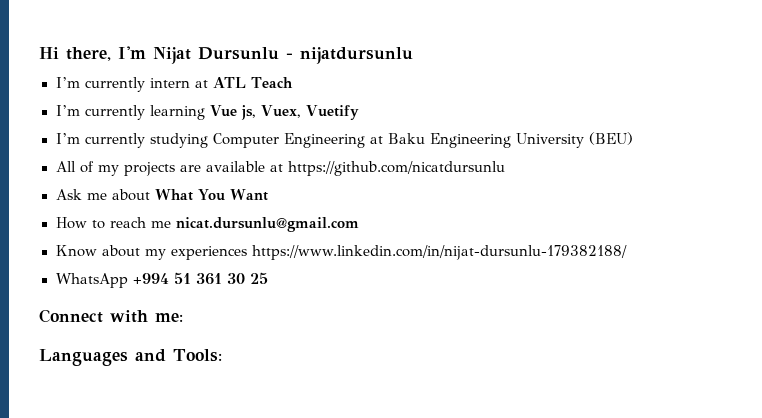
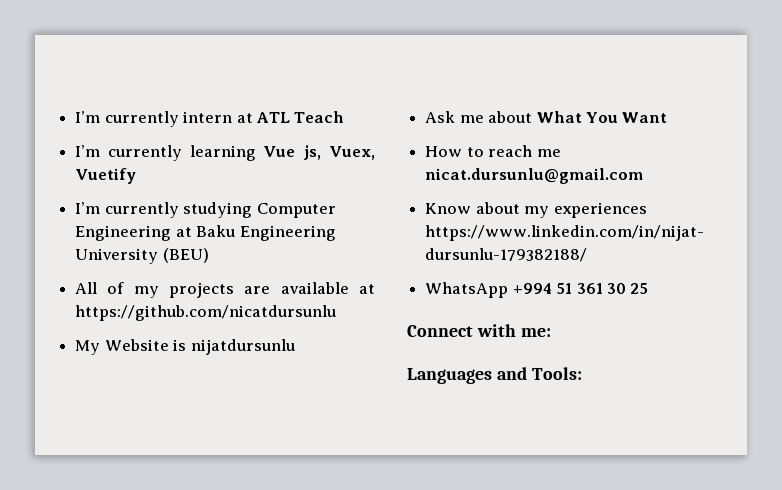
- Hi there, I'm Nijat Dursunlu - nijatdursunlu
+ My Website is nijatdursunlu

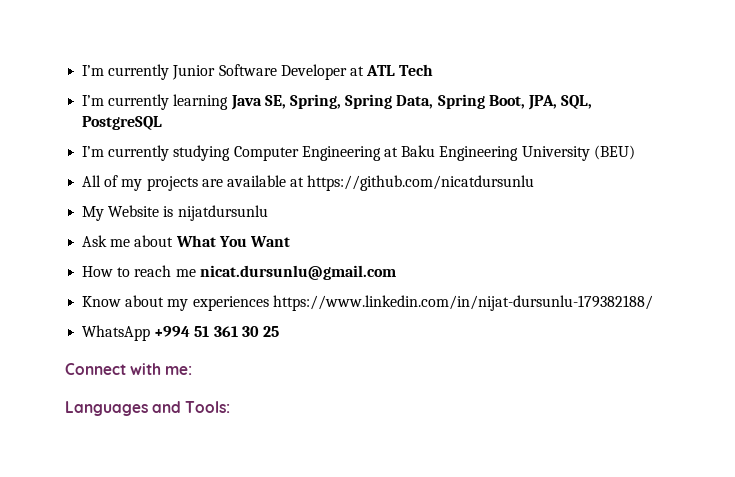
- I’m currently intern at ATL Teach
+ I’m currently Junior Software Developer at ATL Tech
- I’m currently learning Vue js, Vuex, Vuetify
+ I’m currently learning Java SE, Spring, Spring Data, Spring Boot, JPA, SQL, PostgreSQL

